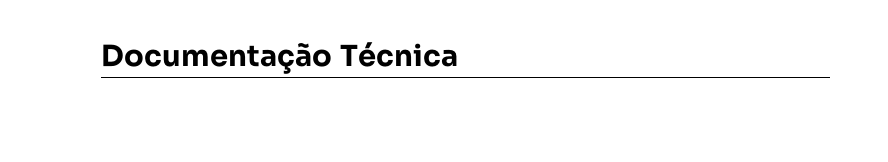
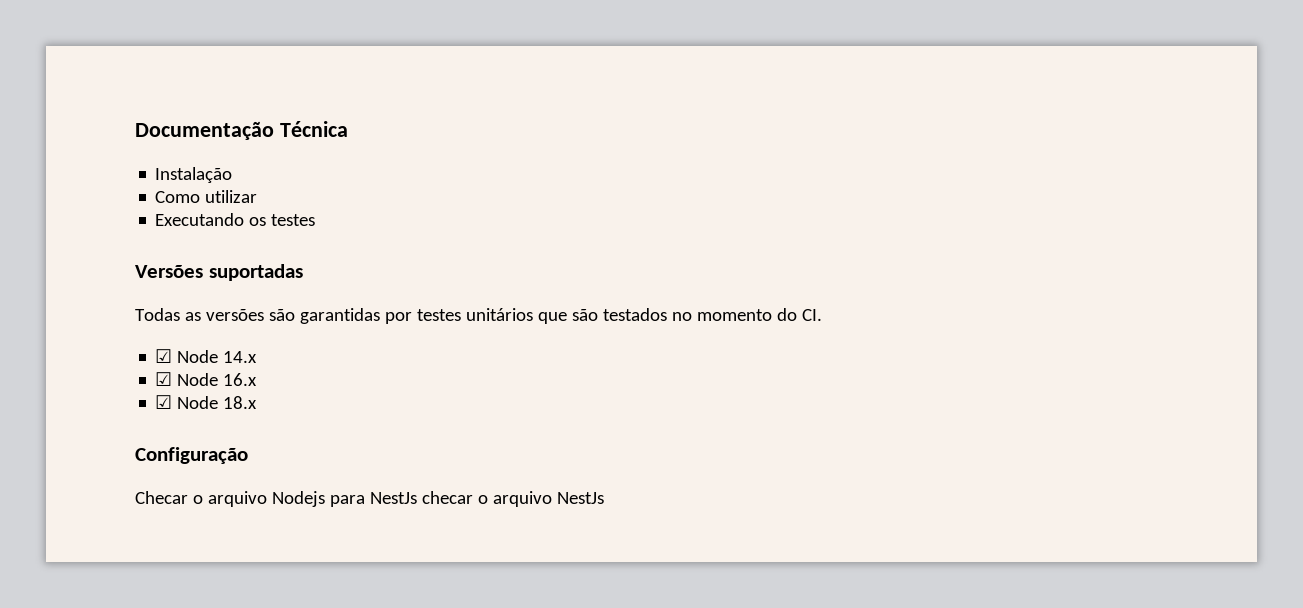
+ Instalação
+ Como utilizar
+ Executando os testes
+ Versões suportadas
+ Todas as versões são garantidas por testes unitários que são testados no momento do CI.
+ ☑ Node 14.x
+ ☑ Node 16.x
+ ☑ Node 18.x
+ Configuração
+ Checar o arquivo Nodejs para NestJs checar o arquivo NestJs

